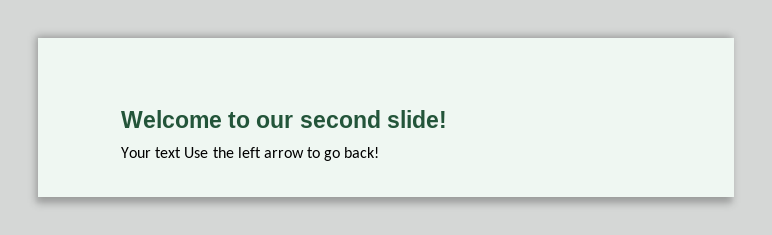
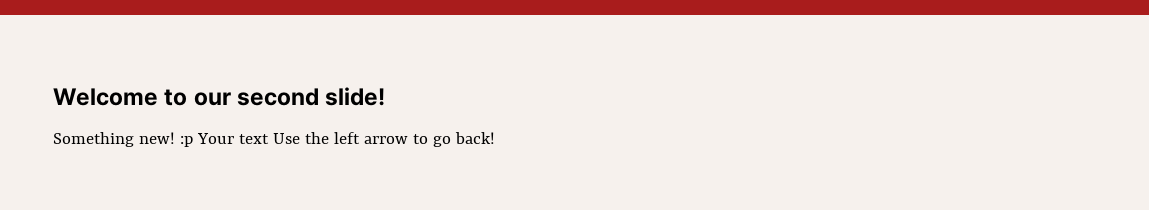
- Your text Use the left arrow to go back!
+ Something new! :p Your text Use the left arrow to go back!

